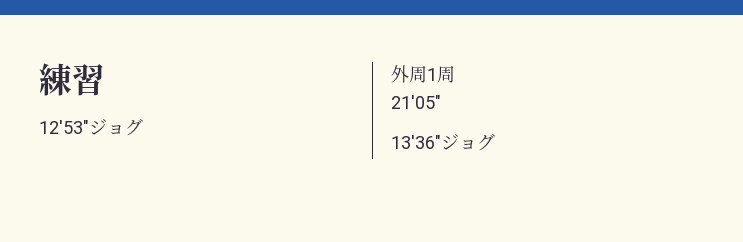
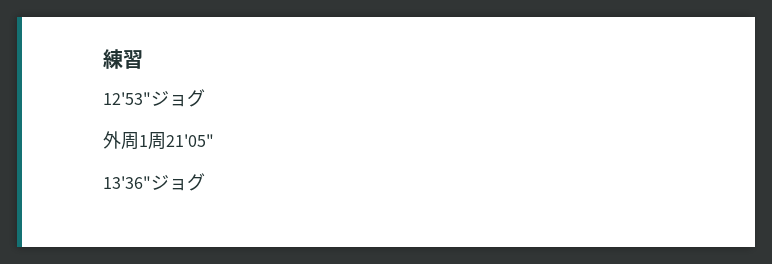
- 外周1周
- 21'05"
+ 外周1周21'05"

